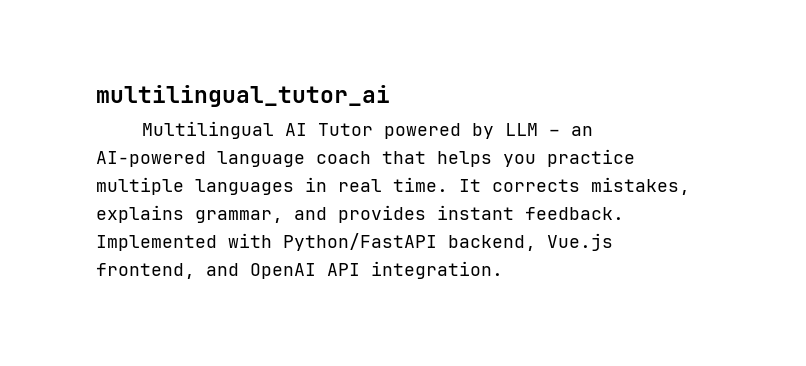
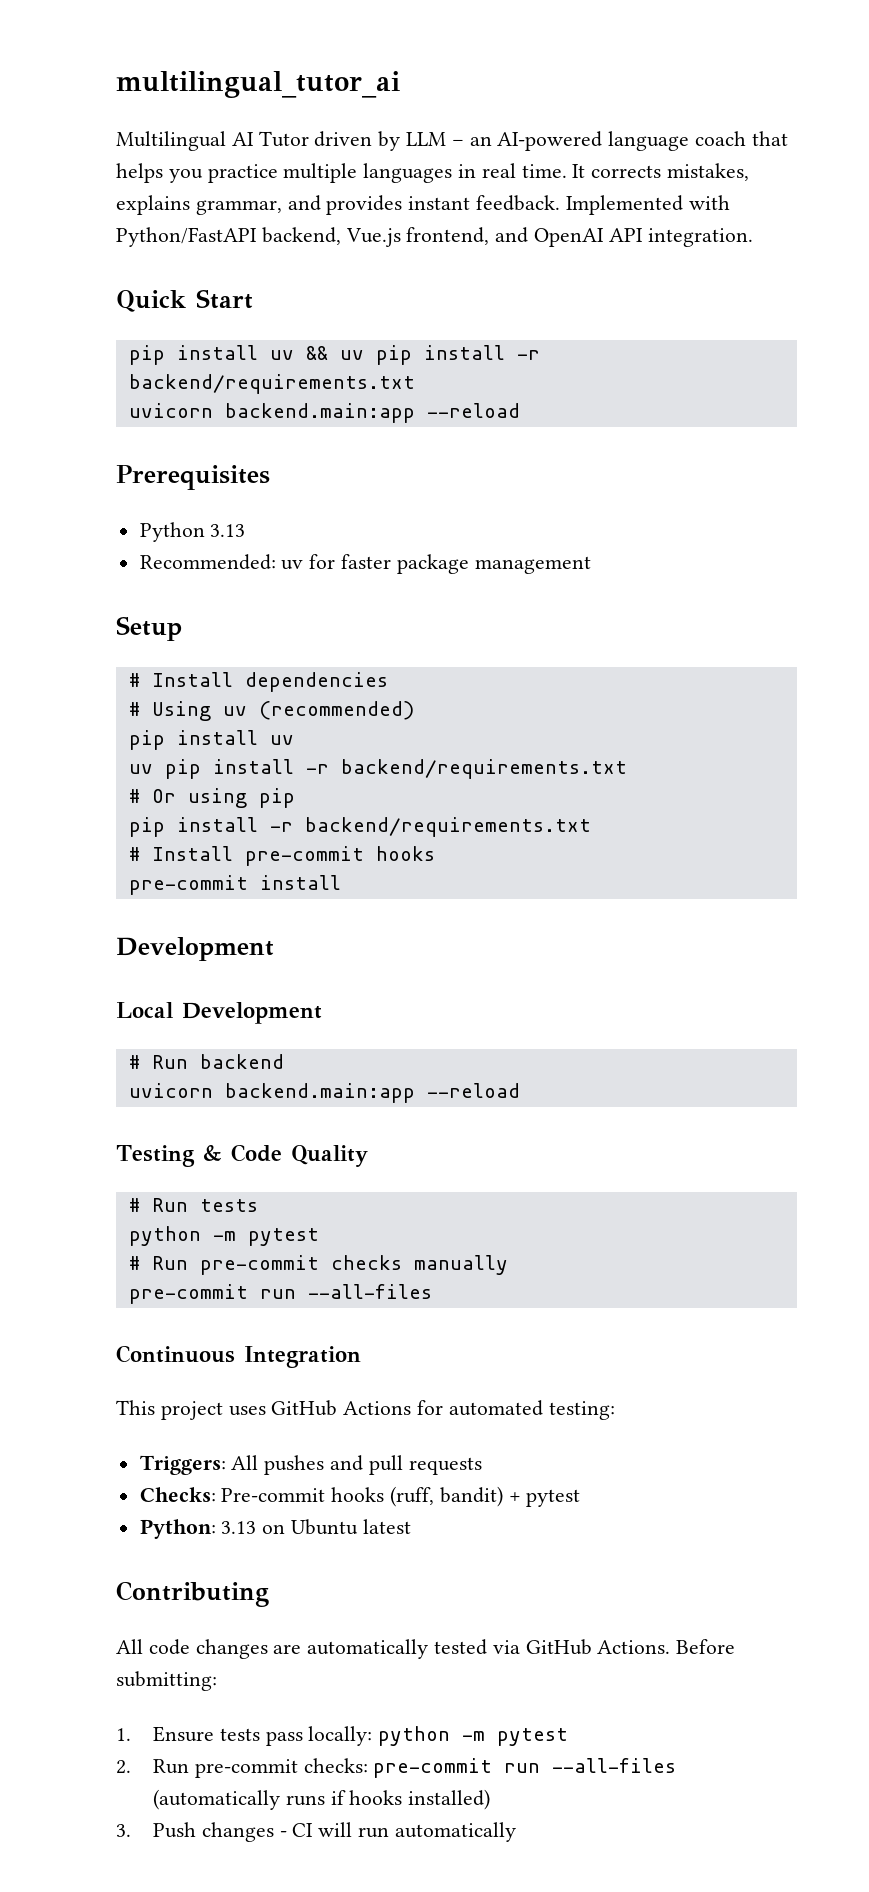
- Multilingual AI Tutor powered by LLM – an AI-powered language coach that helps you practice multiple languages in real time.
+ Multilingual AI Tutor driven by LLM – an AI-powered language coach that helps you practice multiple languages in real time.
+ Quick Start
+ pip install uv && uv pip install -r backend/requirements.txt
+ uvicorn backend.main:app --reload
+ Prerequisites
+ Python 3.13
+ Recommended: uv for faster package management
+ Setup
+ # Install dependencies
+ # Using uv (recommended)
+ pip install uv
+ uv pip install -r backend/requirements.txt
+ # Or using pip
+ pip install -r backend/requirements.txt
+ # Install pre-commit hooks
+ pre-commit install
+ Development
+ Local Development
+ # Run backend
+ uvicorn backend.main:app --reload
+ Testing & Code Quality
+ # Run tests
+ python -m pytest
+ # Run pre-commit checks manually
+ pre-commit run --all-files
+ Continuous Integration
+ This project uses GitHub Actions for automated testing:
+ Triggers: All pushes and pull requests
+ Checks: Pre-commit hooks (ruff, bandit) + pytest
+ Python: 3.13 on Ubuntu latest
+ Contributing
+ All code changes are automatically tested via GitHub Actions. Before submitting:
+ 1. Ensure tests pass locally: python -m pytest
+ 2. Run pre-commit checks: pre-commit run --all-files (automatically runs if hooks installed)
+ 3. Push changes - CI will run automatically

